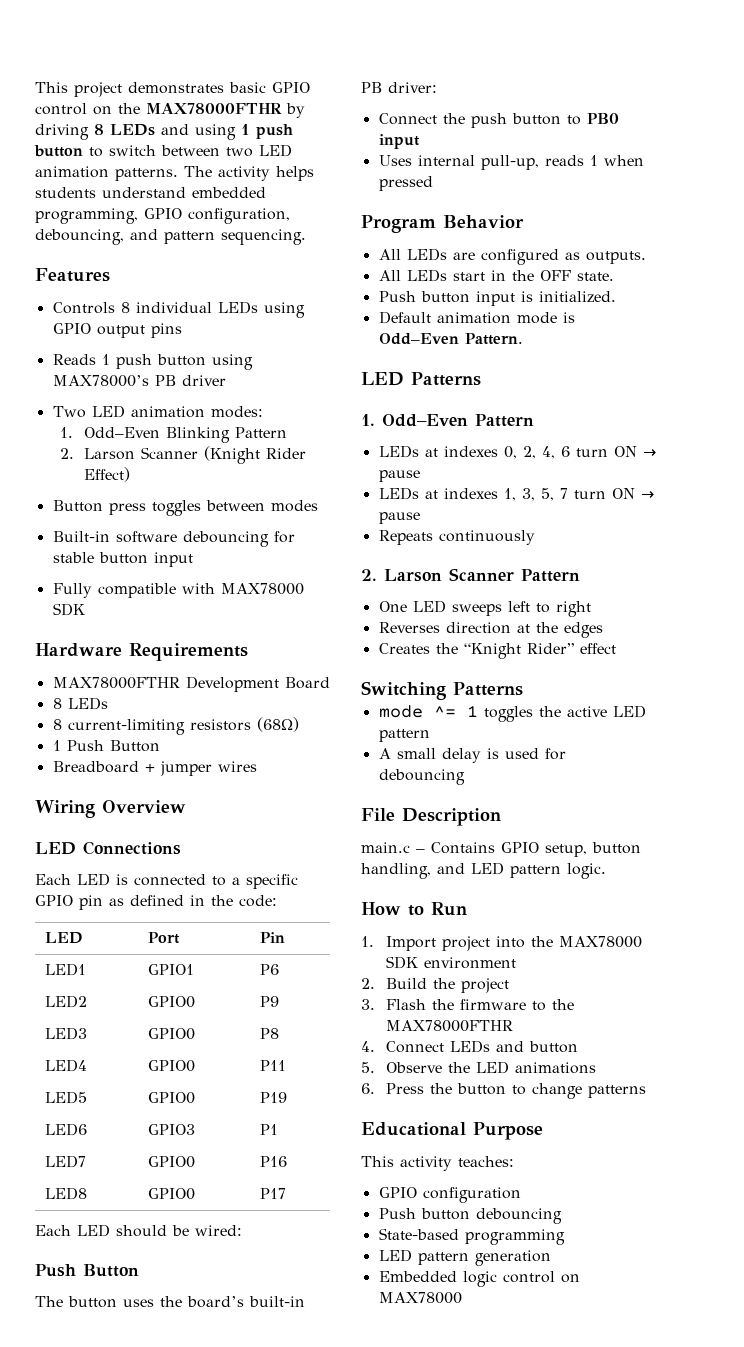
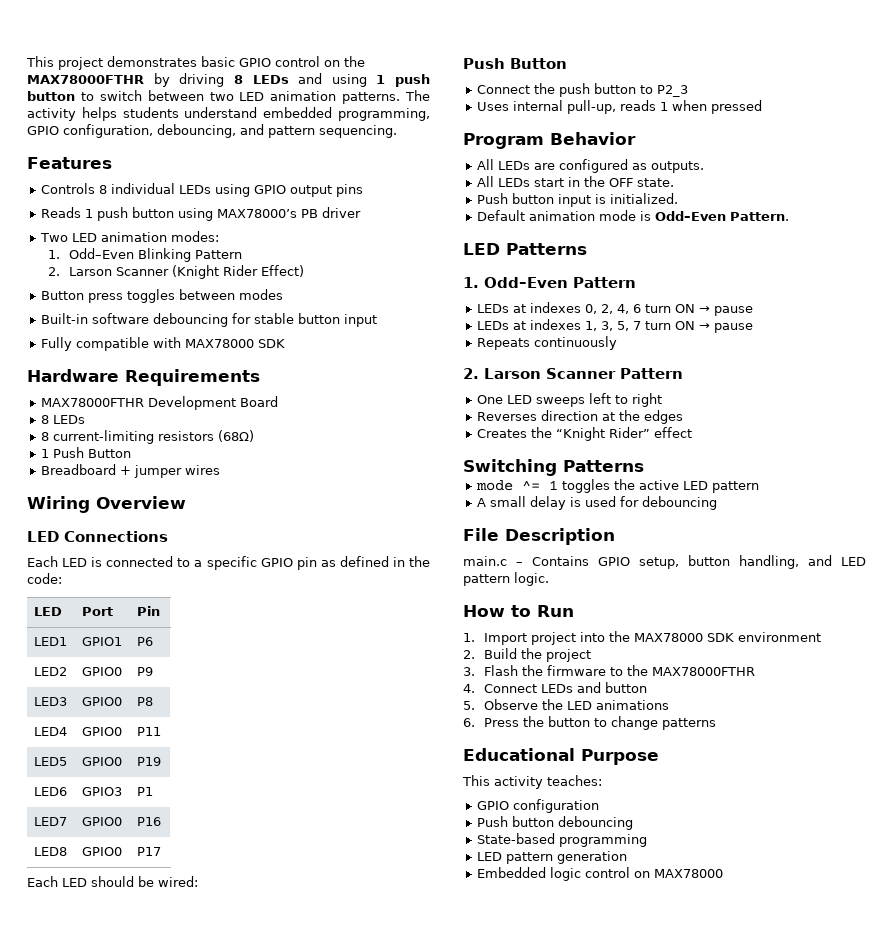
- The button uses the board’s built-in PB driver:
- Connect the push button to PB0 input
+ Connect the push button to P2_3

